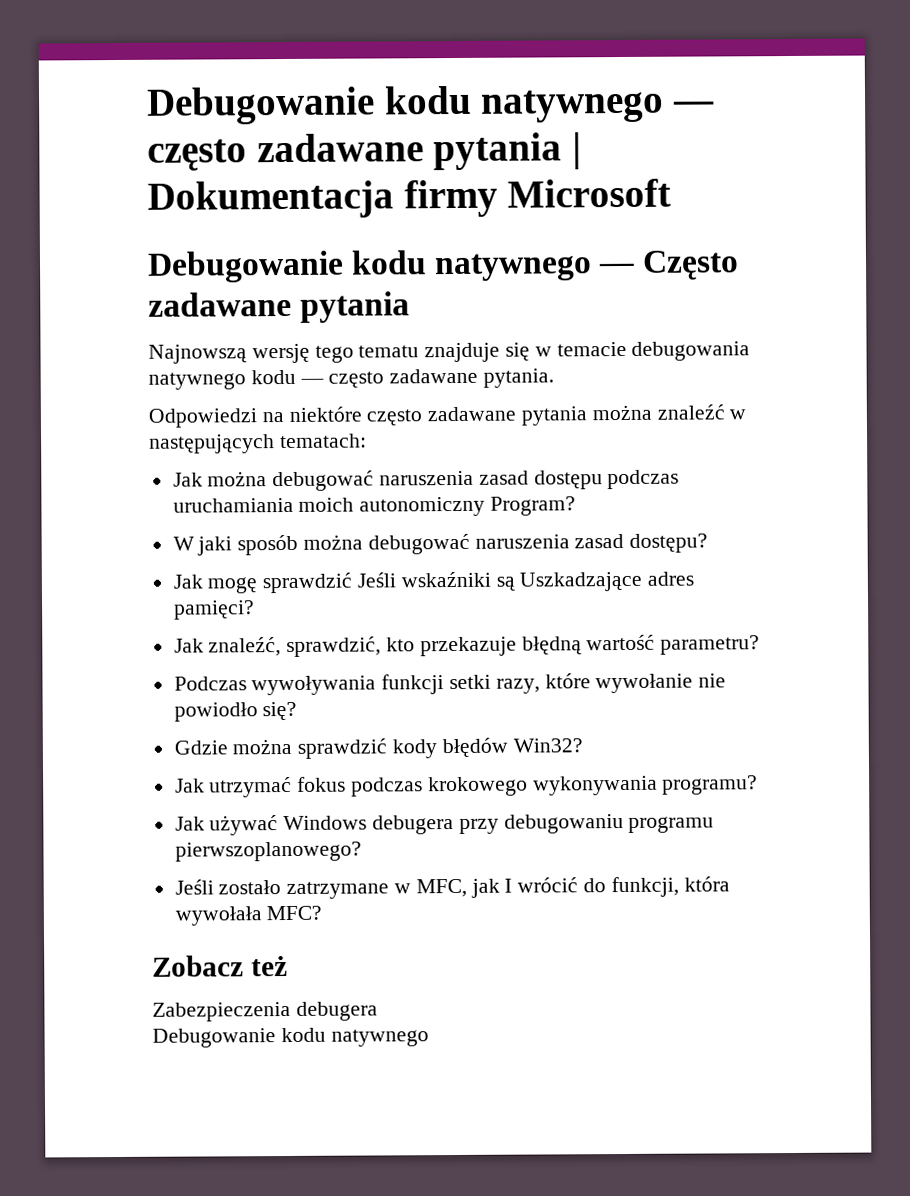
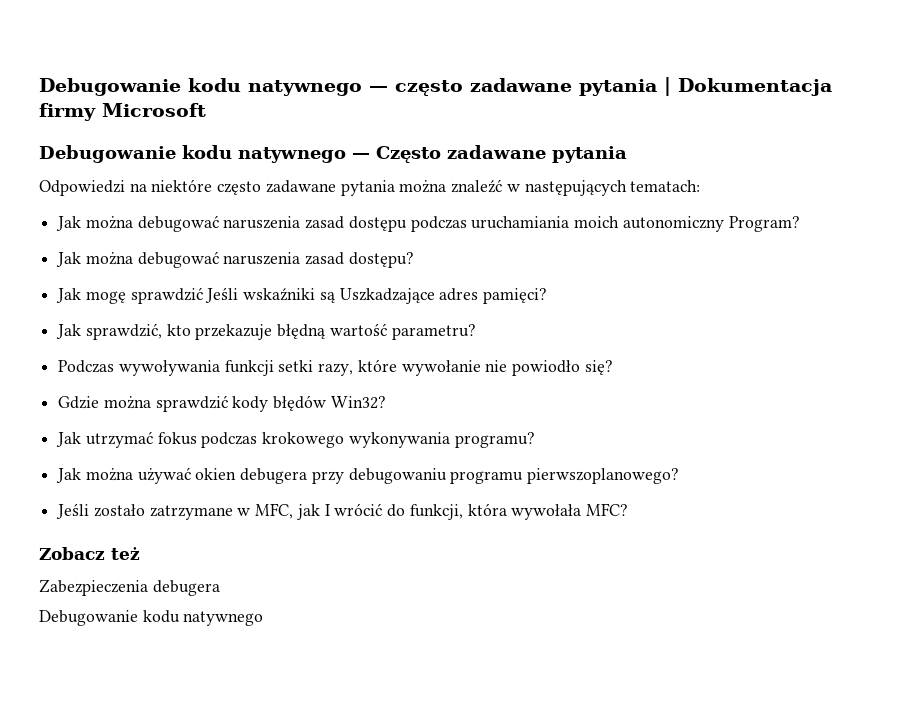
- Najnowszą wersję tego tematu znajduje się w temacie debugowania natywnego kodu — często zadawane pytania.
- W jaki sposób można debugować naruszenia zasad dostępu?
+ Jak można debugować naruszenia zasad dostępu?
- Jak znaleźć, sprawdzić, kto przekazuje błędną wartość parametru?
+ Jak sprawdzić, kto przekazuje błędną wartość parametru?
- Jak używać Windows debugera przy debugowaniu programu pierwszoplanowego?
+ Jak można używać okien debugera przy debugowaniu programu pierwszoplanowego?

